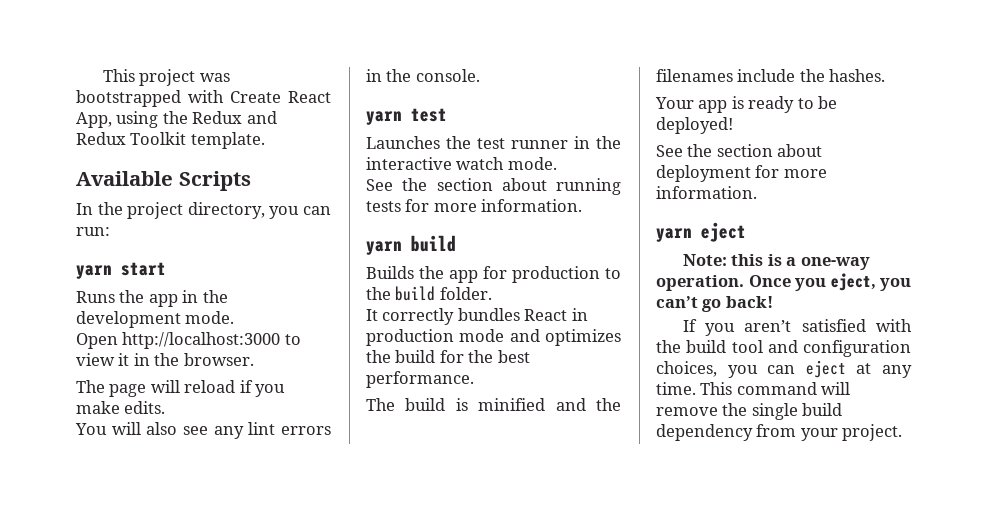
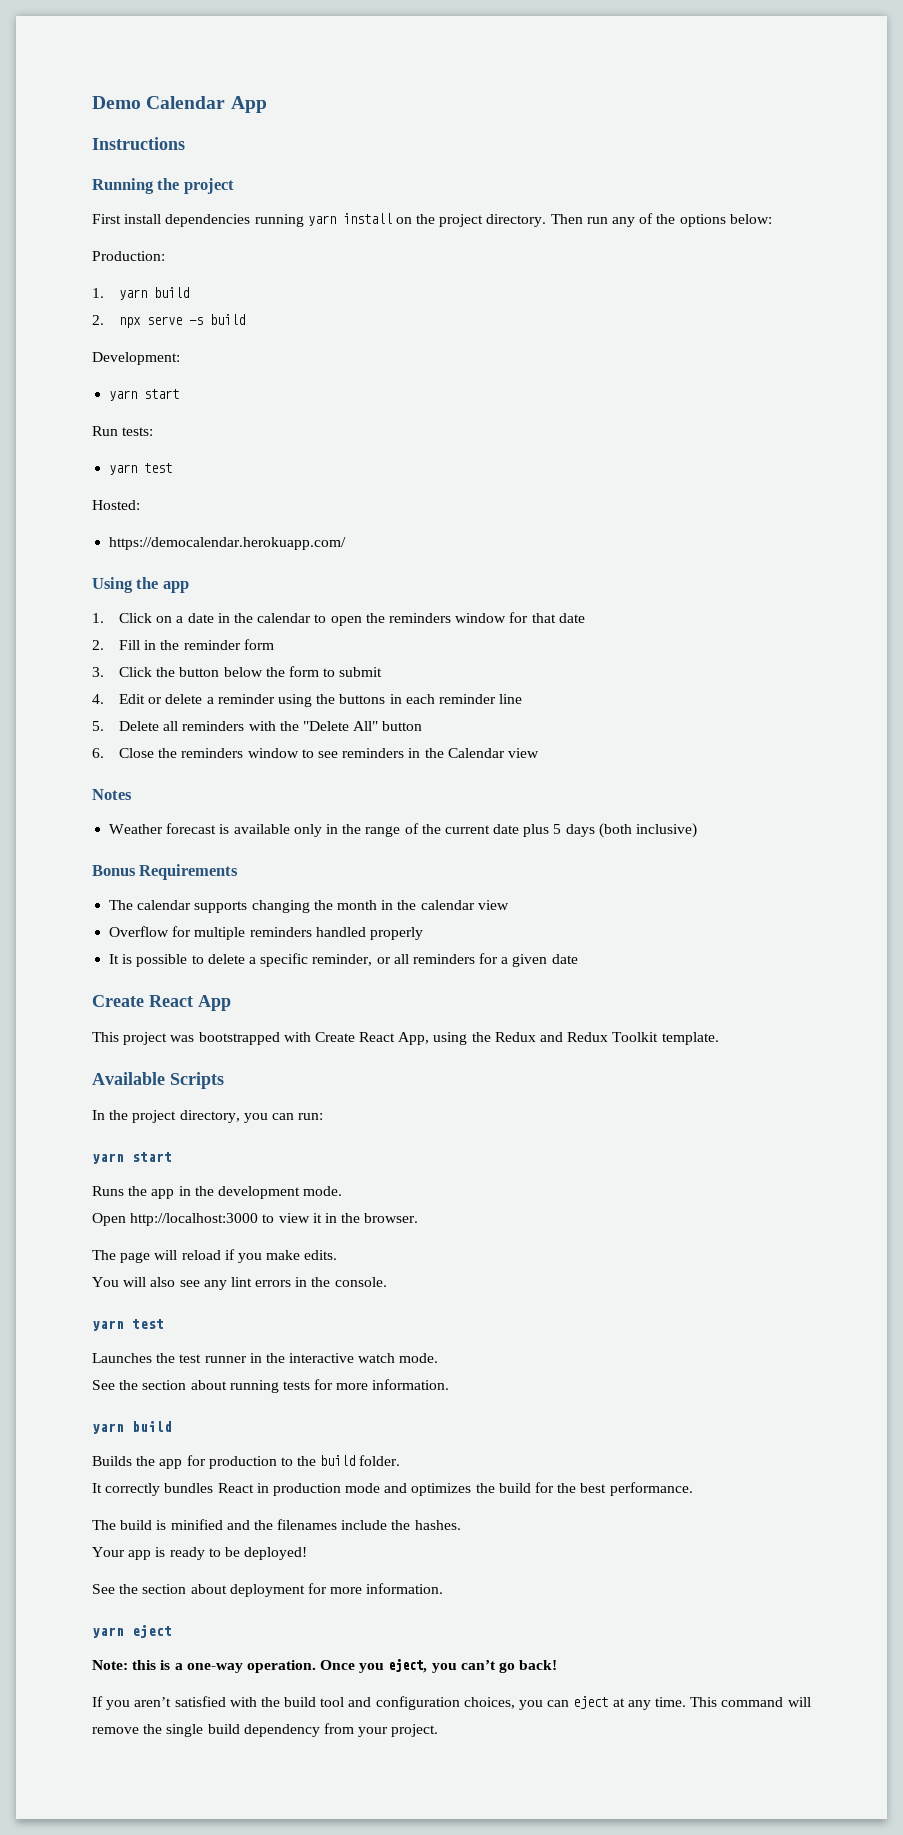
+ Demo Calendar App
+ Instructions
+ Running the project
+ First install dependencies running yarn install on the project directory. Then run any of the options below:
+ Production:
+ 1. yarn build
+ 2. npx serve -s build
+ Development:
+ yarn start
+ Run tests:
+ yarn test
+ Hosted:
+ https://democalendar.herokuapp.com/
+ Using the app
+ 1. Click on a date in the calendar to open the reminders window for that date
+ 2. Fill in the reminder form
+ 3. Click the button below the form to submit
+ 4. Edit or delete a reminder using the buttons in each reminder line
+ 5. Delete all reminders with the "Delete All" button
+ 6. Close the reminders window to see reminders in the Calendar view
+ Notes
+ Weather forecast is available only in the range of the current date plus 5 days (both inclusive)
+ Bonus Requirements
+ The calendar supports changing the month in the calendar view
+ Overflow for multiple reminders handled properly
+ It is possible to delete a specific reminder, or all reminders for a given date
+ Create React App

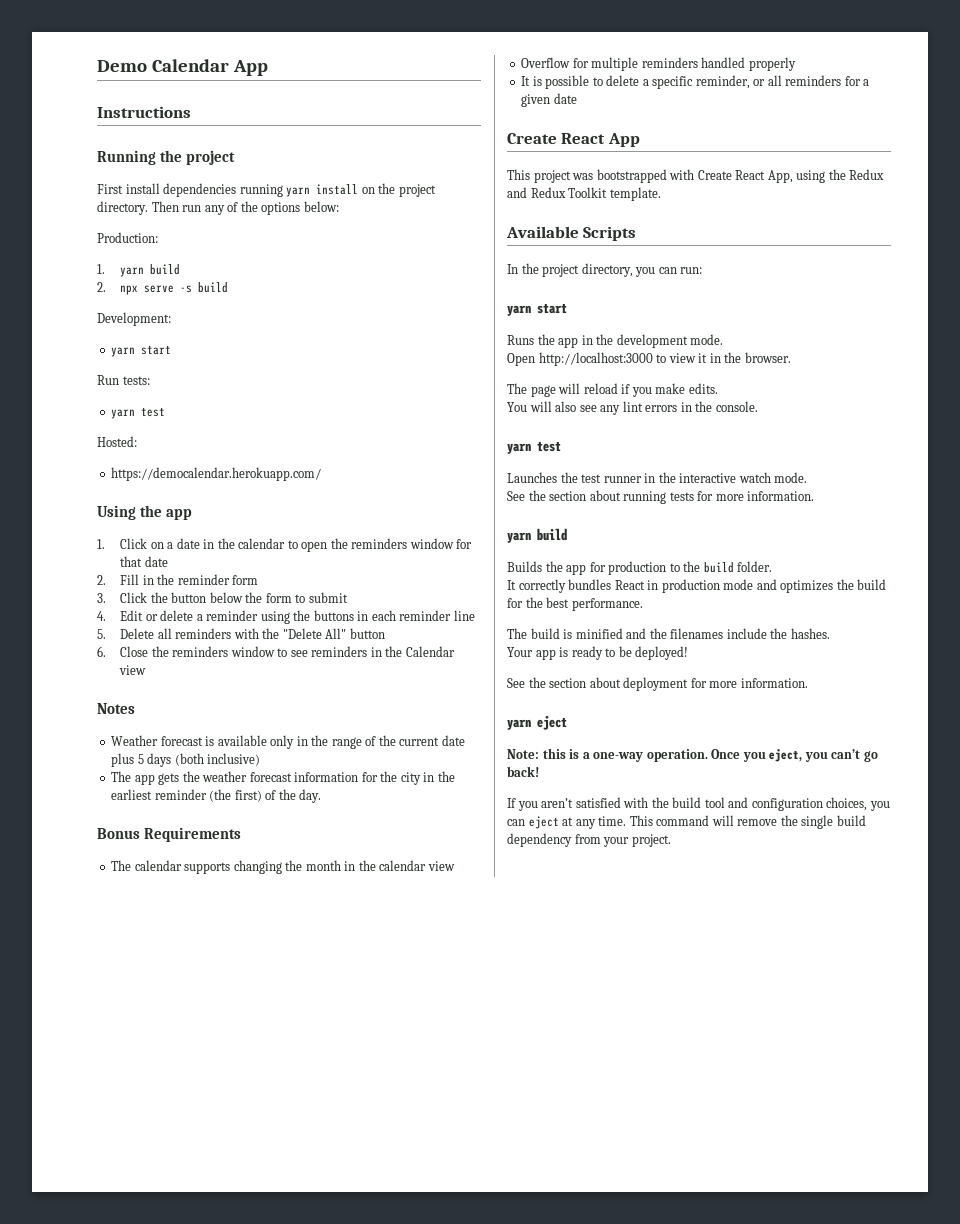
+ The app gets the weather forecast information for the city in the earliest reminder (the first) of the day.

